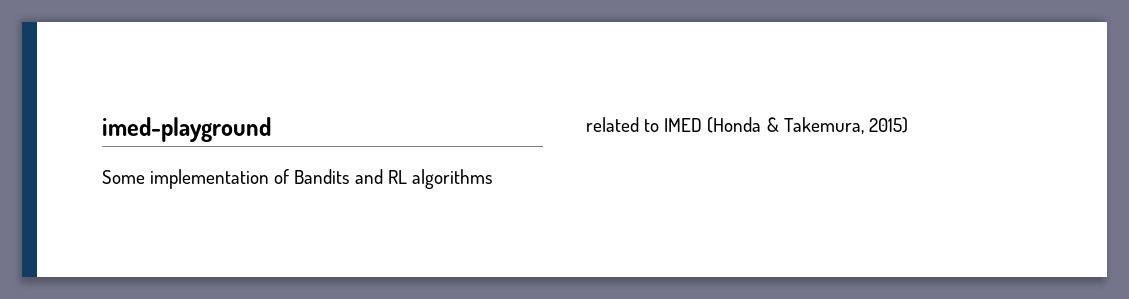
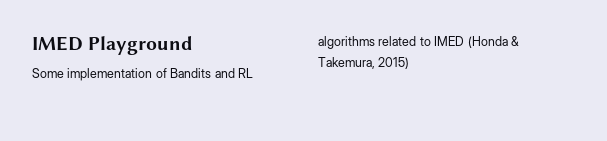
- imed-playground
+ IMED Playground

